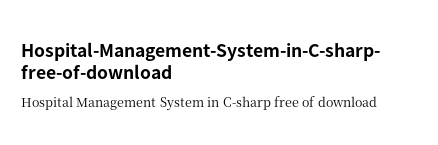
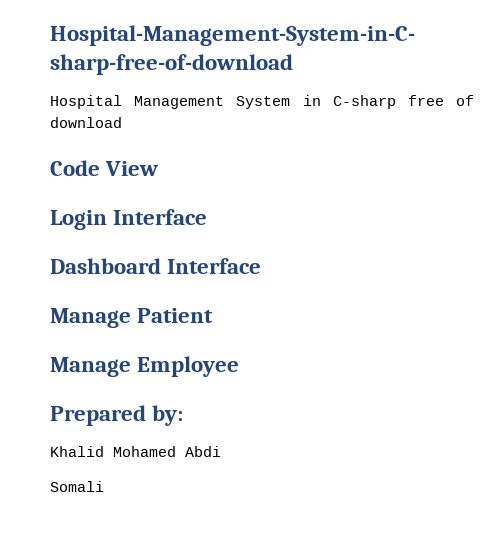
+ Code View
+ Login Interface
+ Dashboard Interface
+ Manage Patient
+ Manage Employee
+ Prepared by:
+ Khalid Mohamed Abdi
+ Somali

